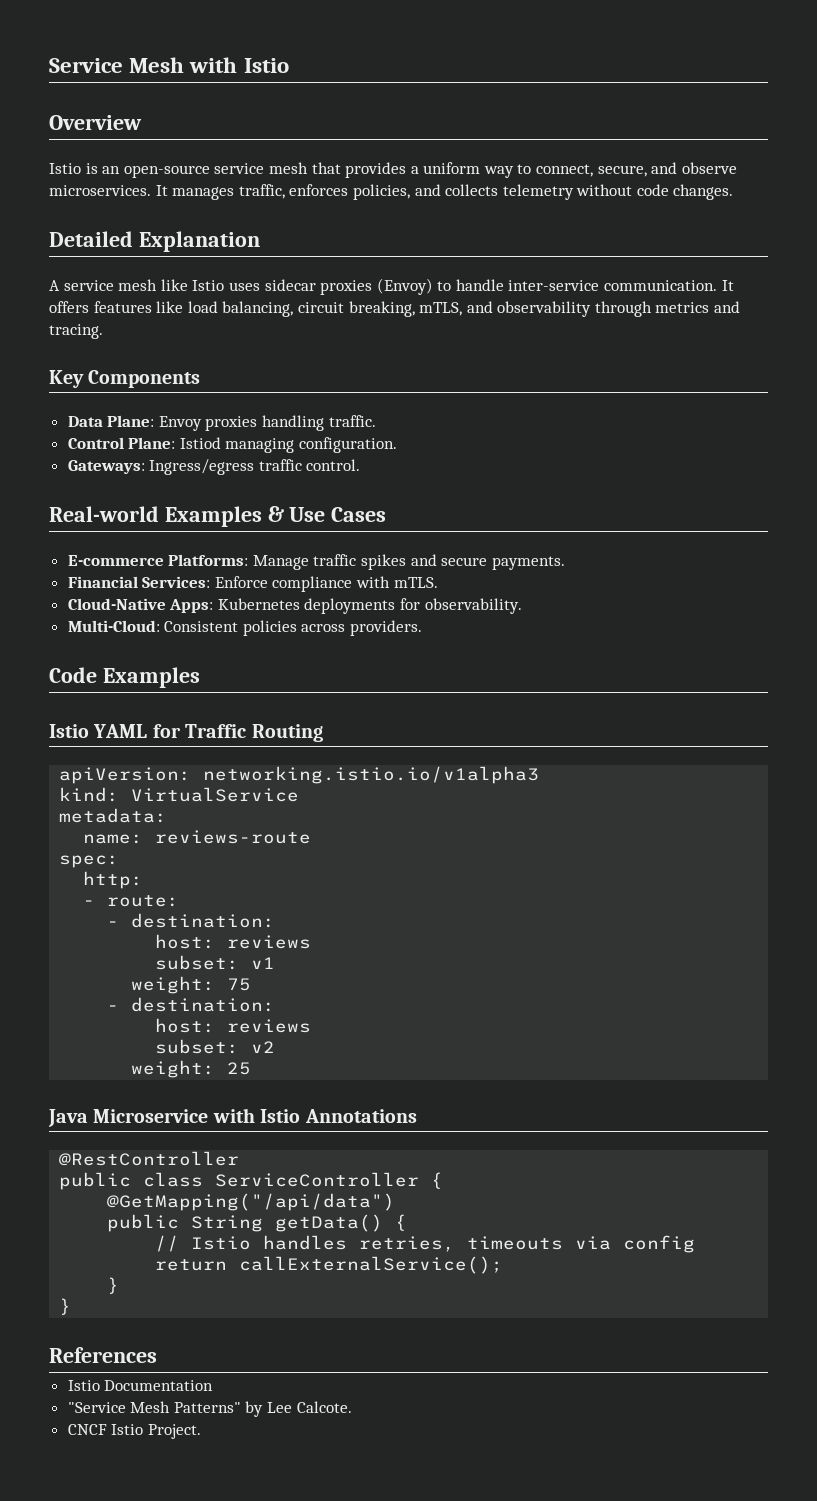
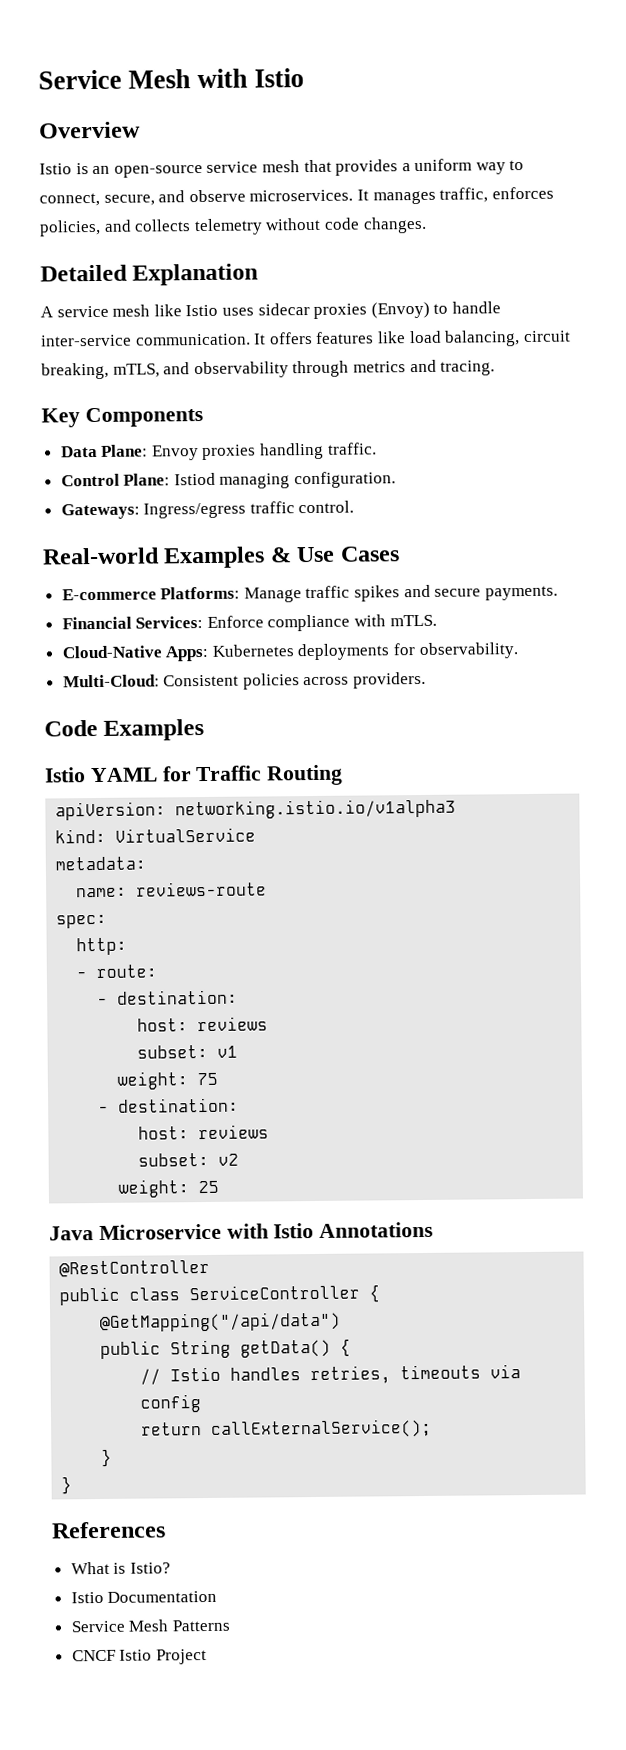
+ What is Istio?
- "Service Mesh Patterns" by Lee Calcote.
+ Service Mesh Patterns
- CNCF Istio Project.
+ CNCF Istio Project

